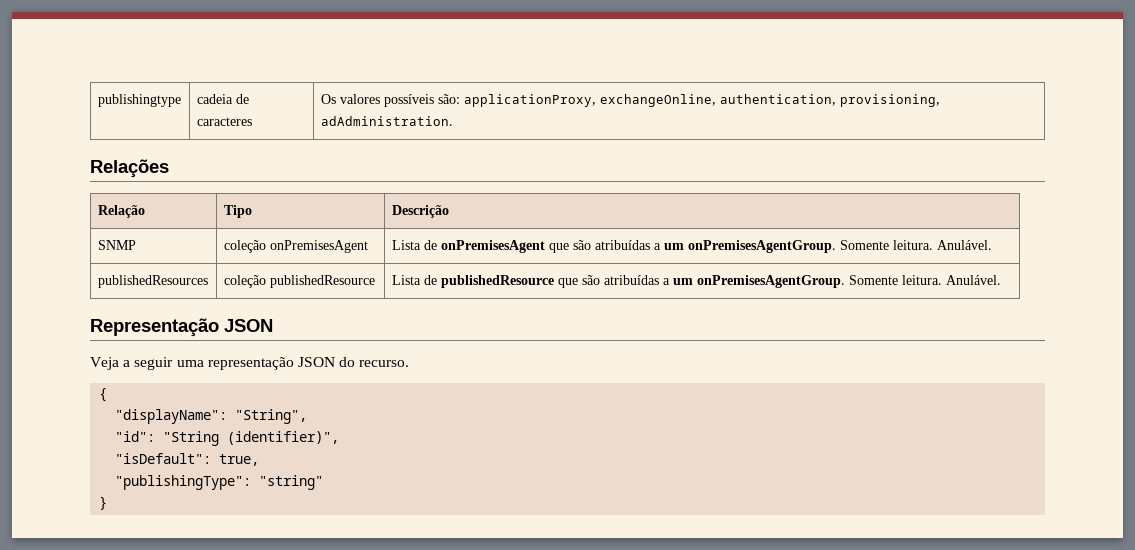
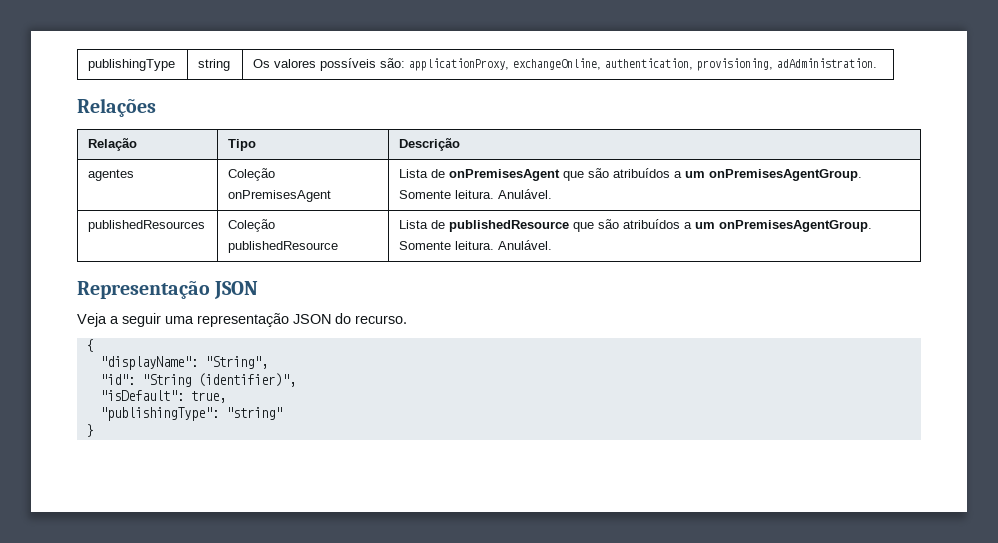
- publishingtype | cadeia de caracteres | Os valores possíveis são: applicationProxy, exchangeOnline, authentication, provisioning, adAdministration.
+ publishingType | string | Os valores possíveis são: applicationProxy, exchangeOnline, authentication, provisioning, adAdministration.
- SNMP | coleção onPremisesAgent | Lista de onPremisesAgent que são atribuídas a um onPremisesAgentGroup. Somente leitura. Anulável.
+ agentes | Coleção onPremisesAgent | Lista de onPremisesAgent que são atribuídos a um onPremisesAgentGroup. Somente leitura. Anulável.
- publishedResources | coleção publishedResource | Lista de publishedResource que são atribuídas a um onPremisesAgentGroup. Somente leitura. Anulável.
+ publishedResources | Coleção publishedResource | Lista de publishedResource que são atribuídos a um onPremisesAgentGroup. Somente leitura. Anulável.

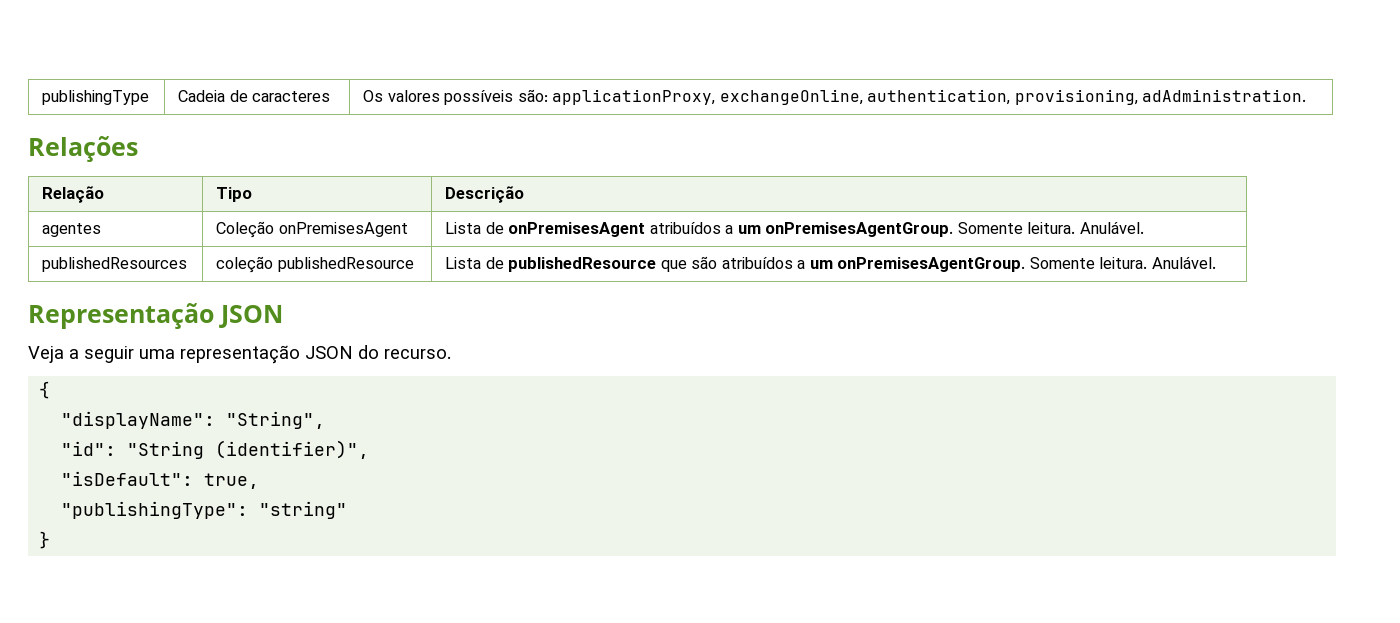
- publishingType | string | Os valores possíveis são: applicationProxy, exchangeOnline, authentication, provisioning, adAdministration.
+ publishingType | Cadeia de caracteres | Os valores possíveis são: applicationProxy, exchangeOnline, authentication, provisioning, adAdministration.
- agentes | Coleção onPremisesAgent | Lista de onPremisesAgent que são atribuídos a um onPremisesAgentGroup. Somente leitura. Anulável.
+ agentes | Coleção onPremisesAgent | Lista de onPremisesAgent atribuídos a um onPremisesAgentGroup. Somente leitura. Anulável.
- publishedResources | Coleção publishedResource | Lista de publishedResource que são atribuídos a um onPremisesAgentGroup. Somente leitura. Anulável.
+ publishedResources | coleção publishedResource | Lista de publishedResource que são atribuídos a um onPremisesAgentGroup. Somente leitura. Anulável.

